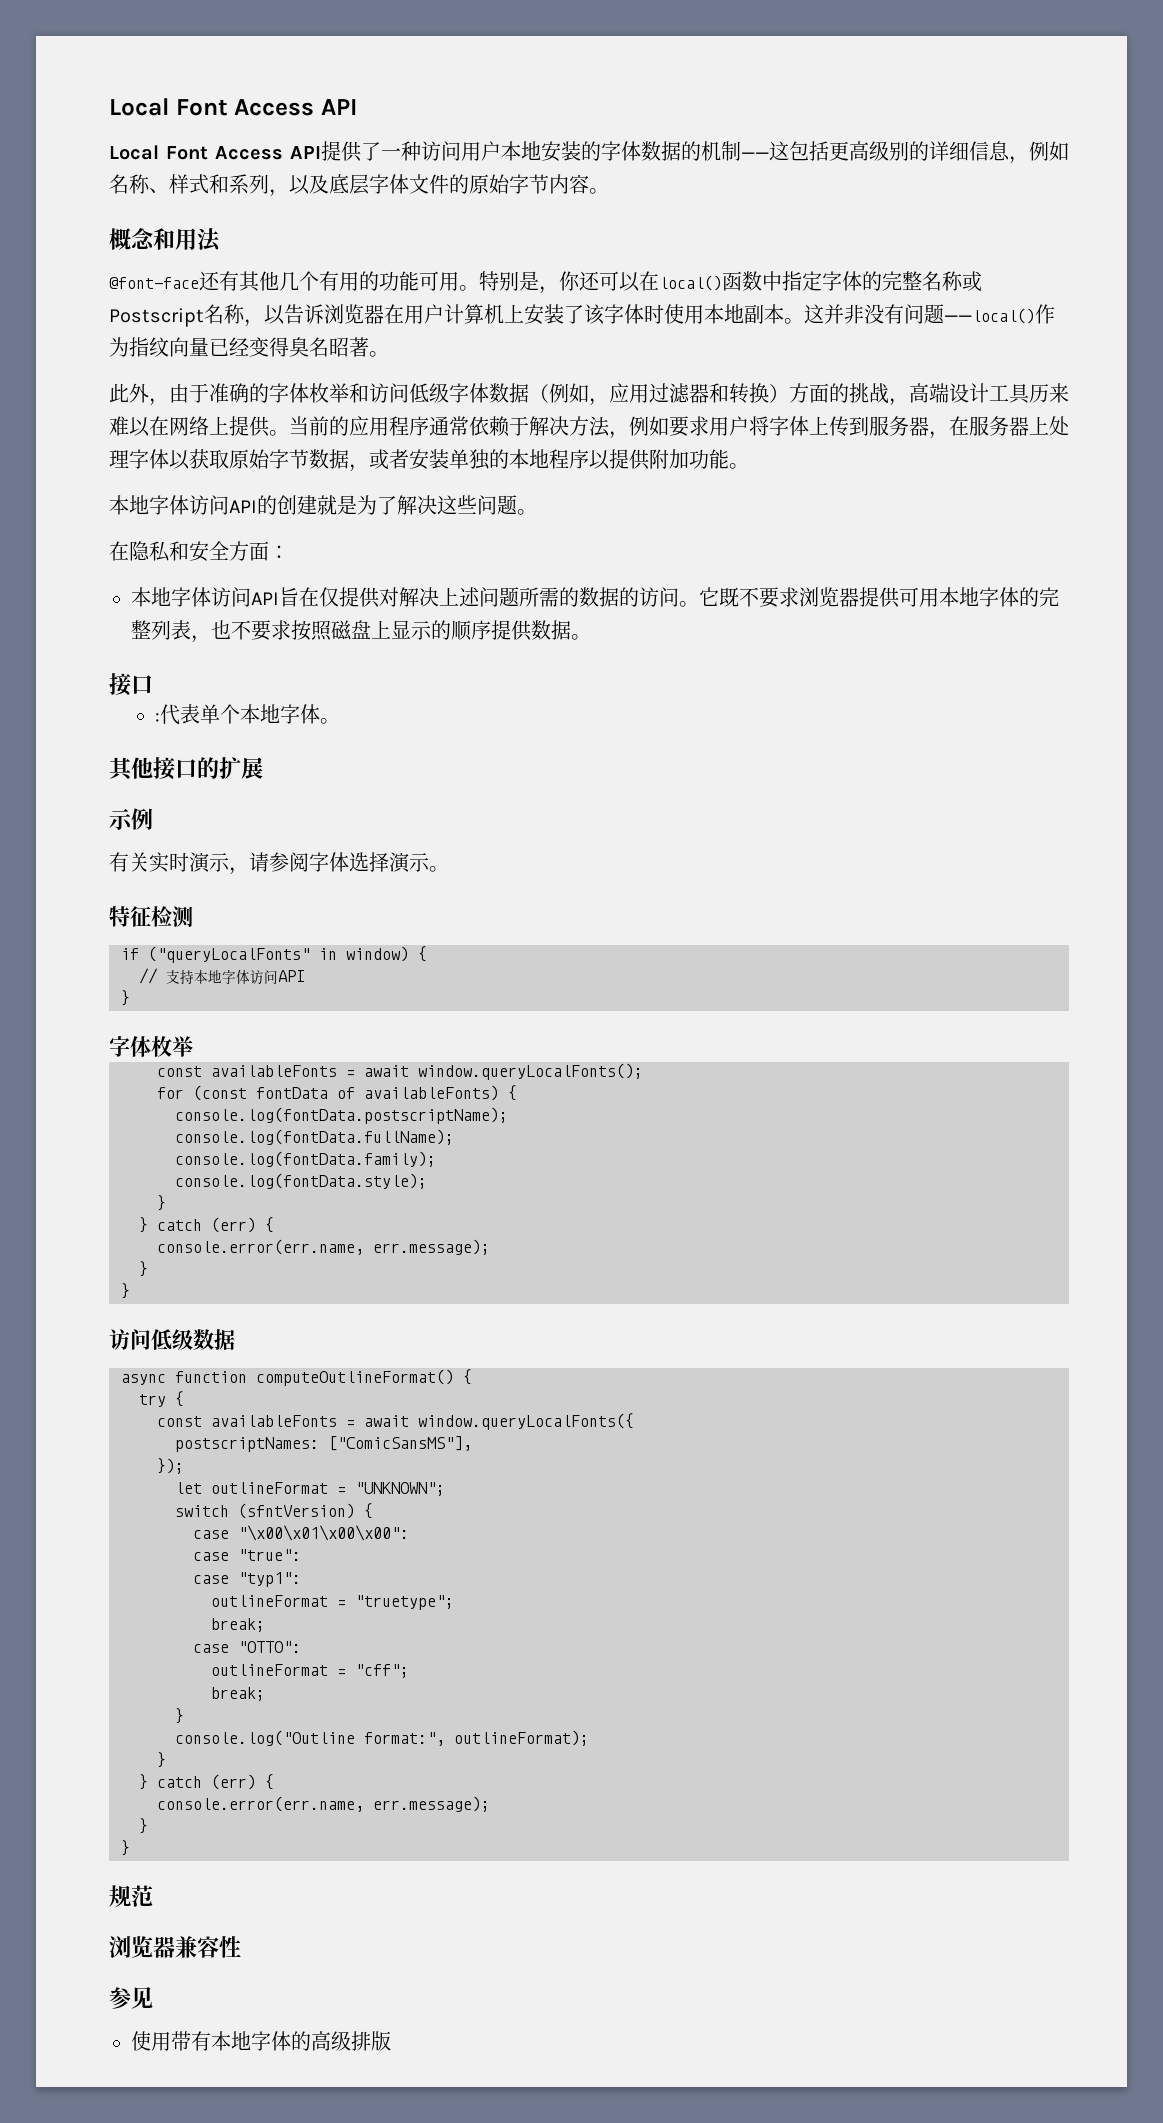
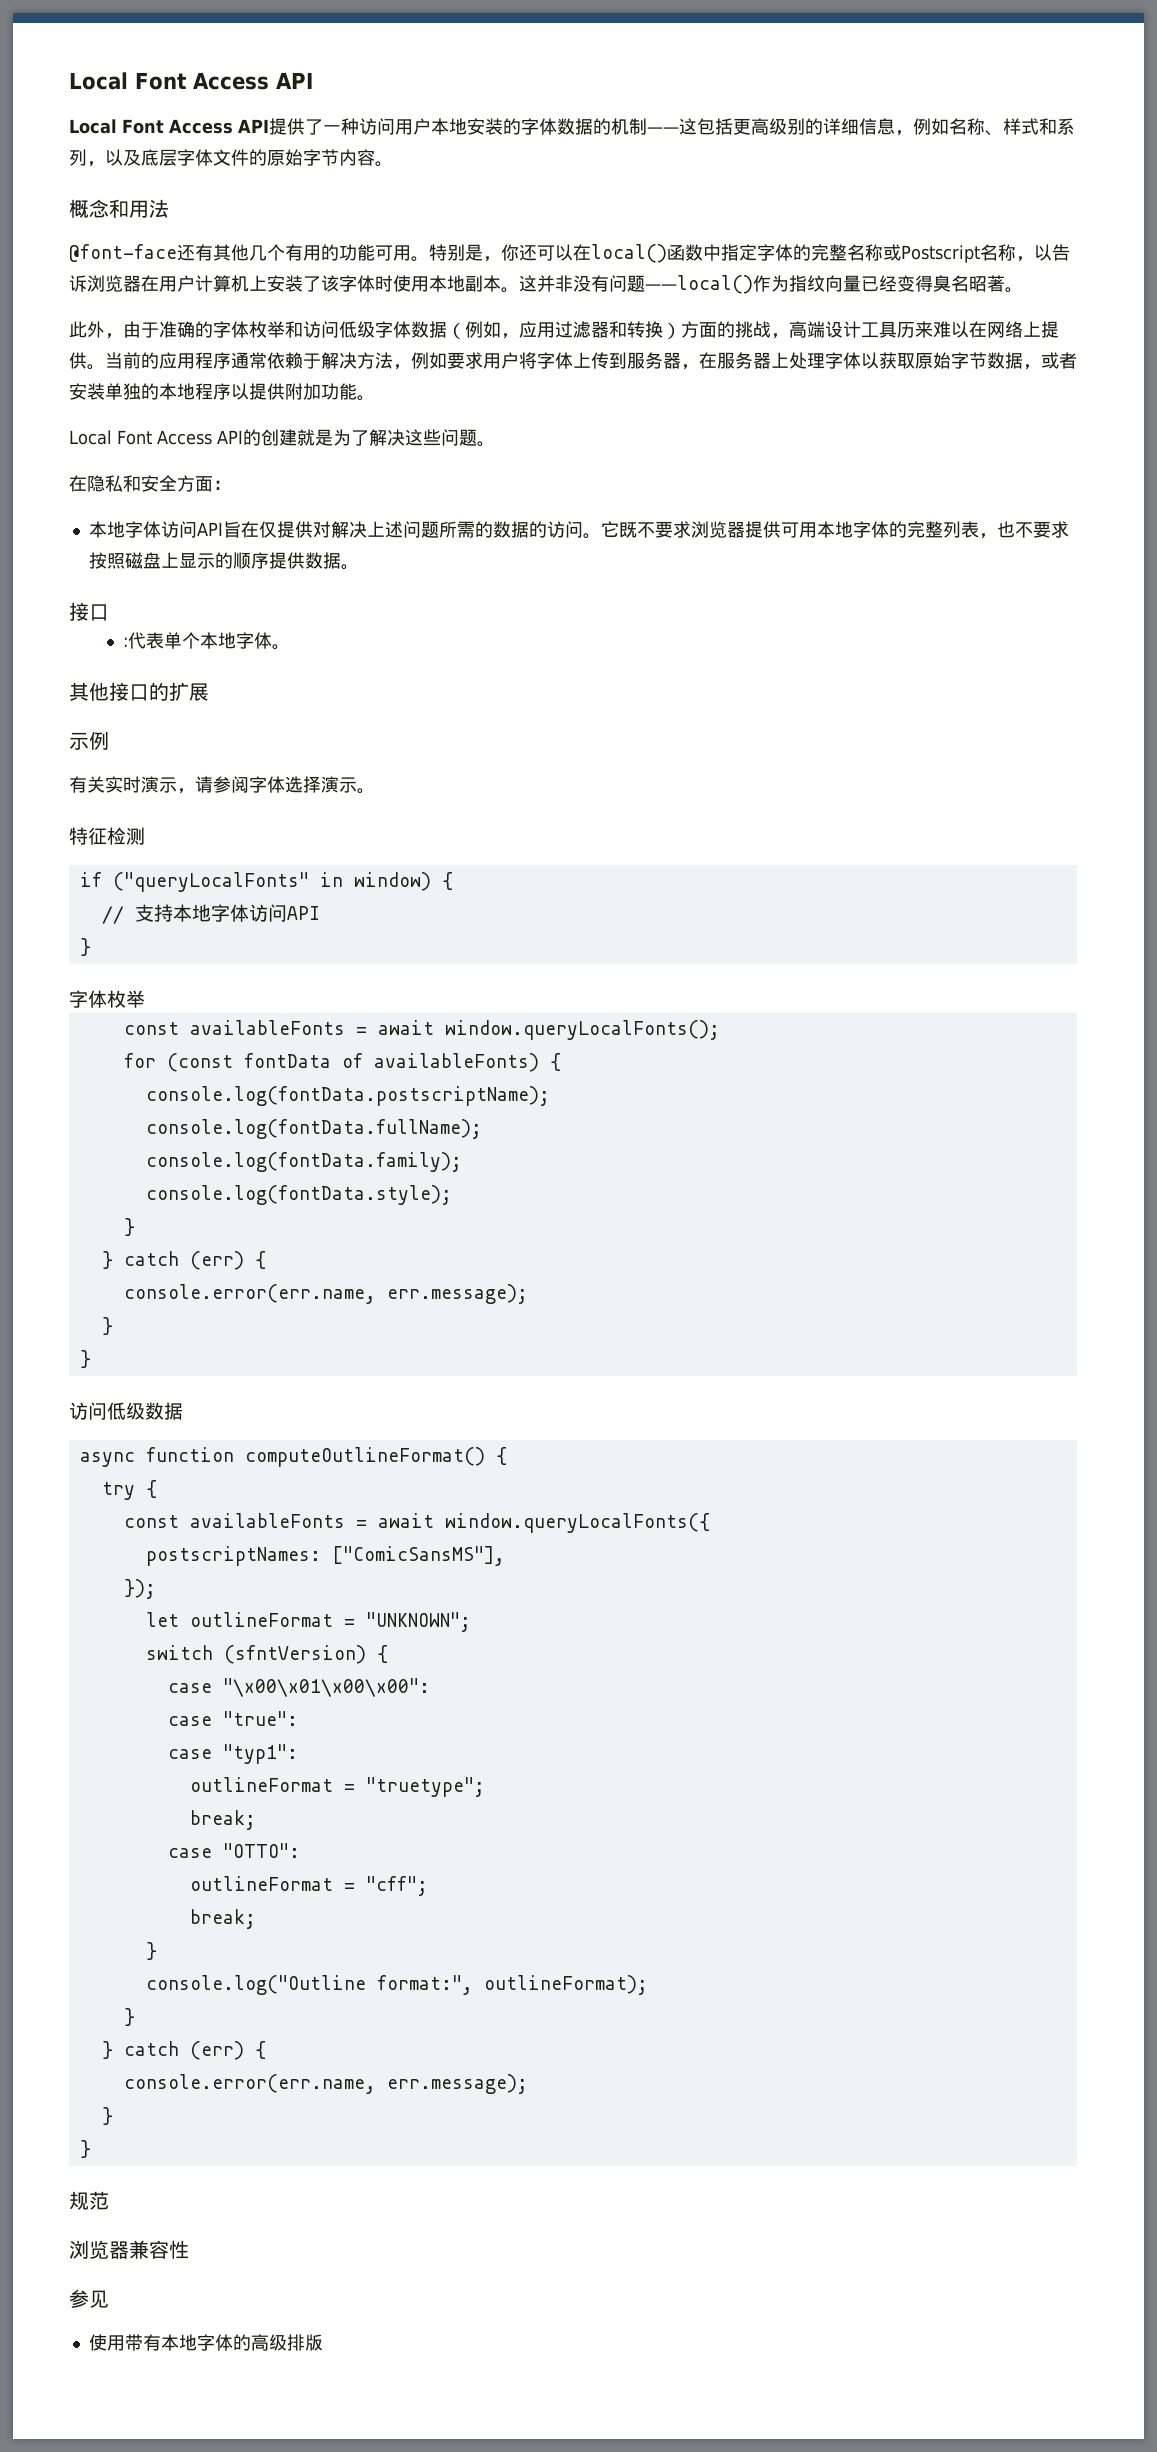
- 本地字体访问API的创建就是为了解决这些问题。
+ Local Font Access API的创建就是为了解决这些问题。

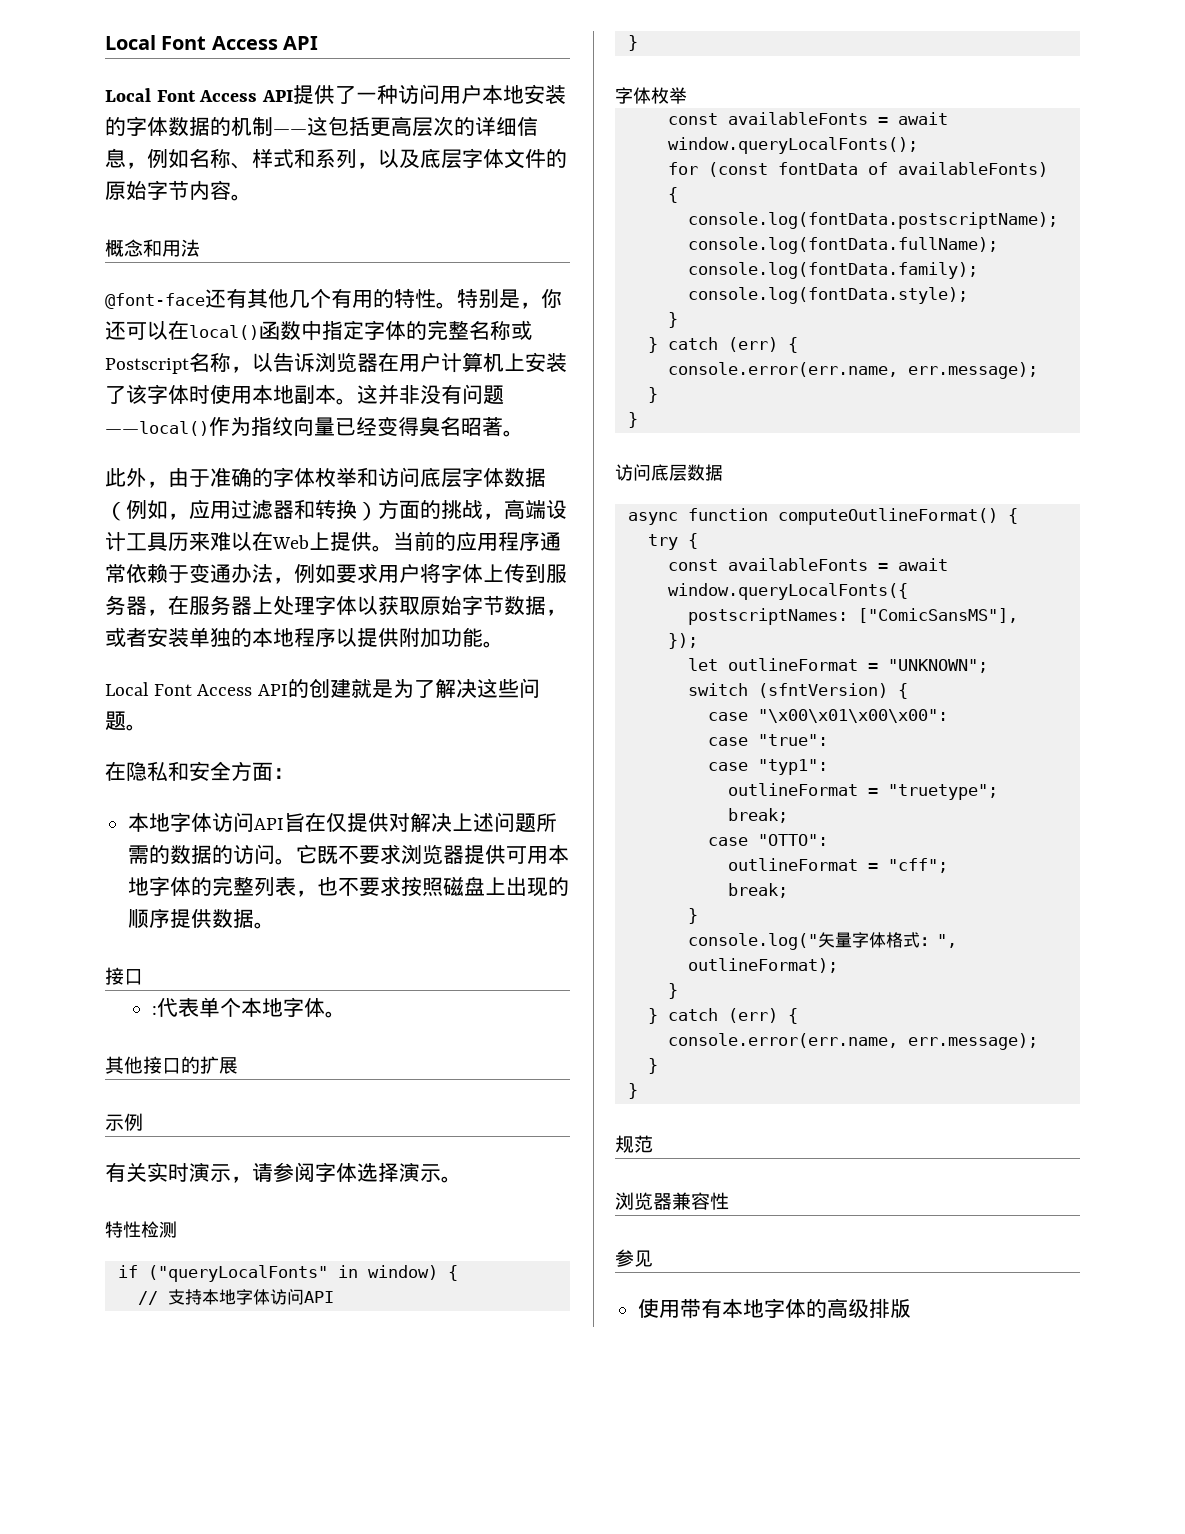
- Local Font Access API提供了一种访问用户本地安装的字体数据的机制——这包括更高级别的详细信息，例如名称、样式和系列，以及底层字体文件的原始字节内容。
+ Local Font Access API提供了一种访问用户本地安装的字体数据的机制——这包括更高层次的详细信息，例如名称、样式和系列，以及底层字体文件的原始字节内容。
- @font-face还有其他几个有用的功能可用。
+ @font-face还有其他几个有用的特性。
- 此外，由于准确的字体枚举和访问低级字体数据（例如，应用过滤器和转换）方面的挑战，高端设计工具历来难以在网络上提供。
+ 此外，由于准确的字体枚举和访问底层字体数据（例如，应用过滤器和转换）方面的挑战，高端设计工具历来难以在Web上提供。
- 当前的应用程序通常依赖于解决方法，例如要求用户将字体上传到服务器，在服务器上处理字体以获取原始字节数据，或者安装单独的本地程序以提供附加功能。
+ 当前的应用程序通常依赖于变通办法，例如要求用户将字体上传到服务器，在服务器上处理字体以获取原始字节数据，或者安装单独的本地程序以提供附加功能。
- 它既不要求浏览器提供可用本地字体的完整列表，也不要求按照磁盘上显示的顺序提供数据。
+ 它既不要求浏览器提供可用本地字体的完整列表，也不要求按照磁盘上出现的顺序提供数据。
- 特征检测
+ 特性检测
- 访问低级数据
+ 访问底层数据
- console.log("Outline format:", outlineFormat);
+ console.log("矢量字体格式：", outlineFormat);

